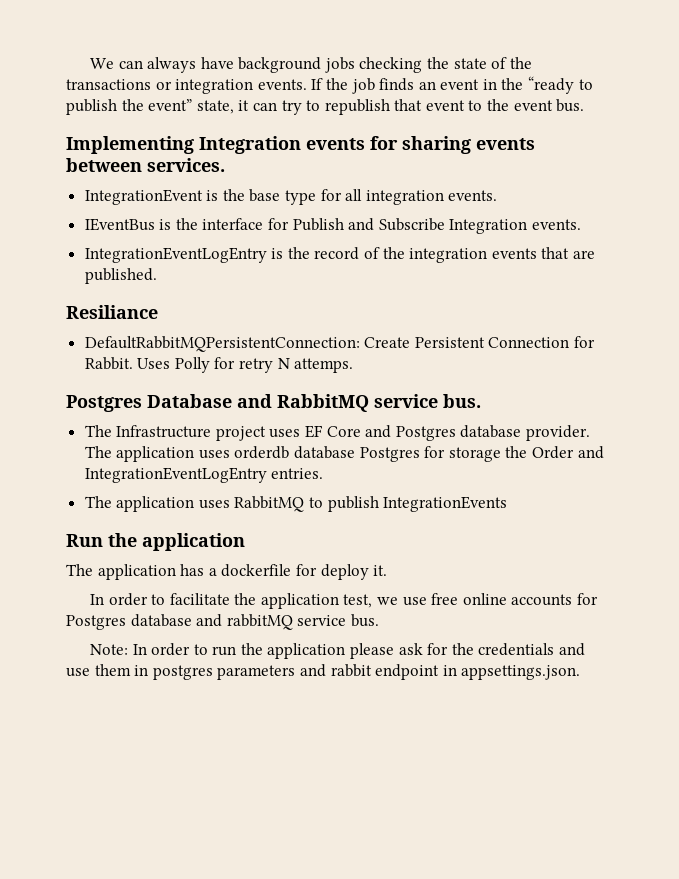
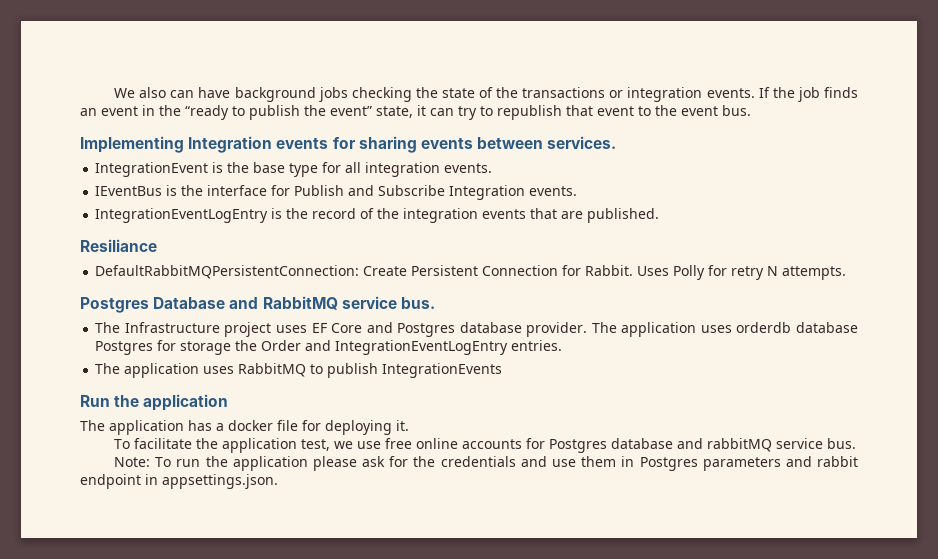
- We can always have background jobs checking the state of the transactions or integration events.
+ We also can have background jobs checking the state of the transactions or integration events.
- Uses Polly for retry N attemps.
+ Uses Polly for retry N attempts.
- The application has a dockerfile for deploy it.
- In order to facilitate the application test, we use free online accounts for Postgres database and rabbitMQ service bus.
+ The application has a docker file for deploying it.
+ To facilitate the application test, we use free online accounts for Postgres database and rabbitMQ service bus.
- Note: In order to run the application please ask for the credentials and use them in postgres parameters and rabbit endpoint in appsettings.json.
+ Note: To run the application please ask for the credentials and use them in Postgres parameters and rabbit endpoint in appsettings.json.

